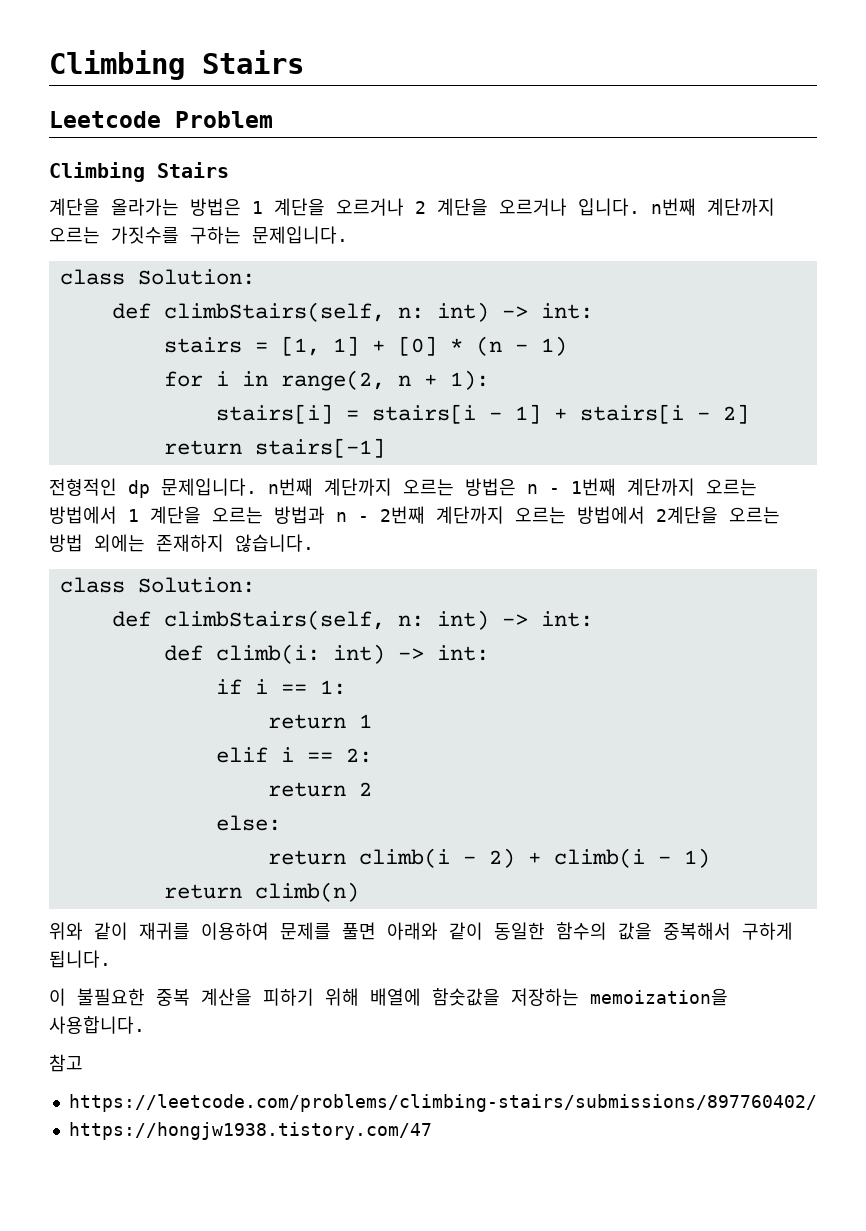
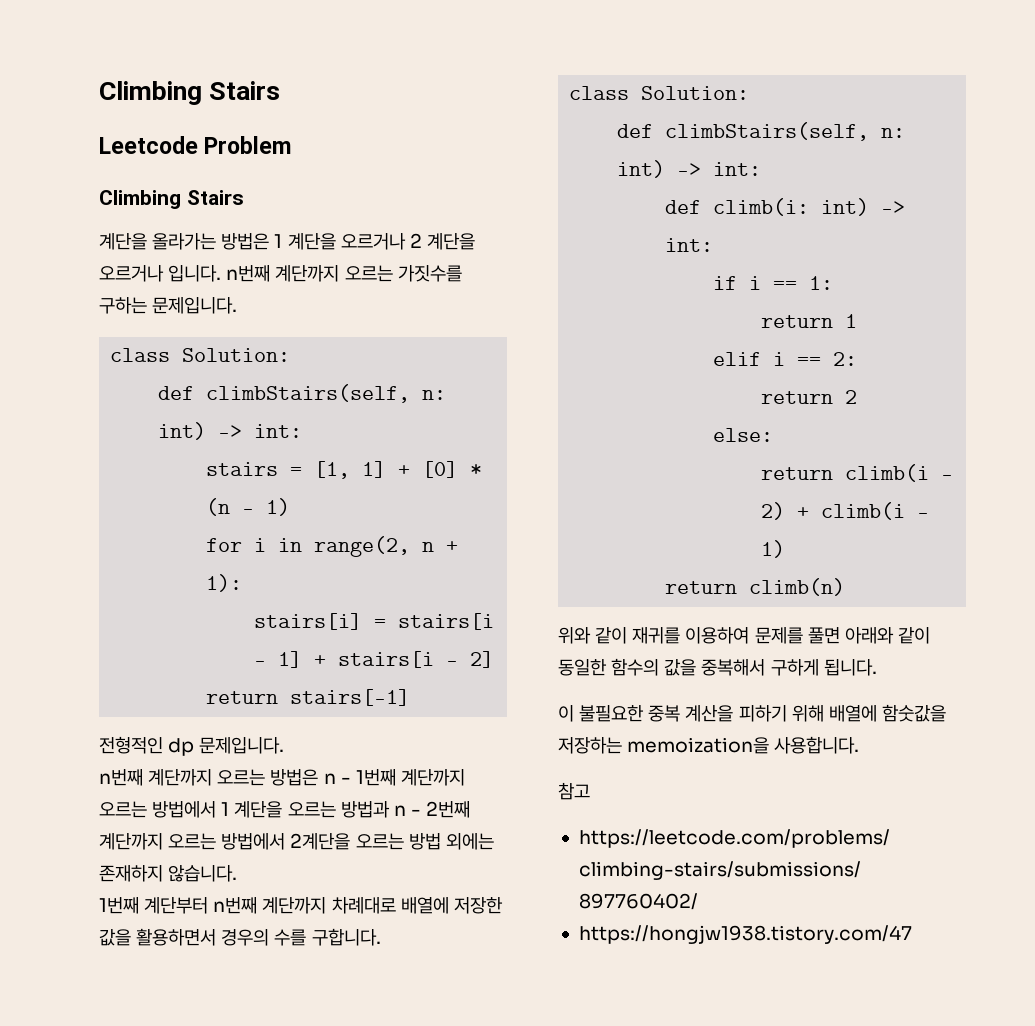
- 전형적인 dp 문제입니다. n번째 계단까지 오르는 방법은 n - 1번째 계단까지 오르는 방법에서 1 계단을 오르는 방법과 n - 2번째 계단까지 오르는 방법에서 2계단을 오르는 방법 외에는 존재하지 않습니다.
+ 전형적인 dp 문제입니다.
+ n번째 계단까지 오르는 방법은 n - 1번째 계단까지 오르는 방법에서 1 계단을 오르는 방법과 n - 2번째 계단까지 오르는 방법에서 2계단을 오르는 방법 외에는 존재하지 않습니다.
+ 1번째 계단부터 n번째 계단까지 차례대로 배열에 저장한 값을 활용하면서 경우의 수를 구합니다.

